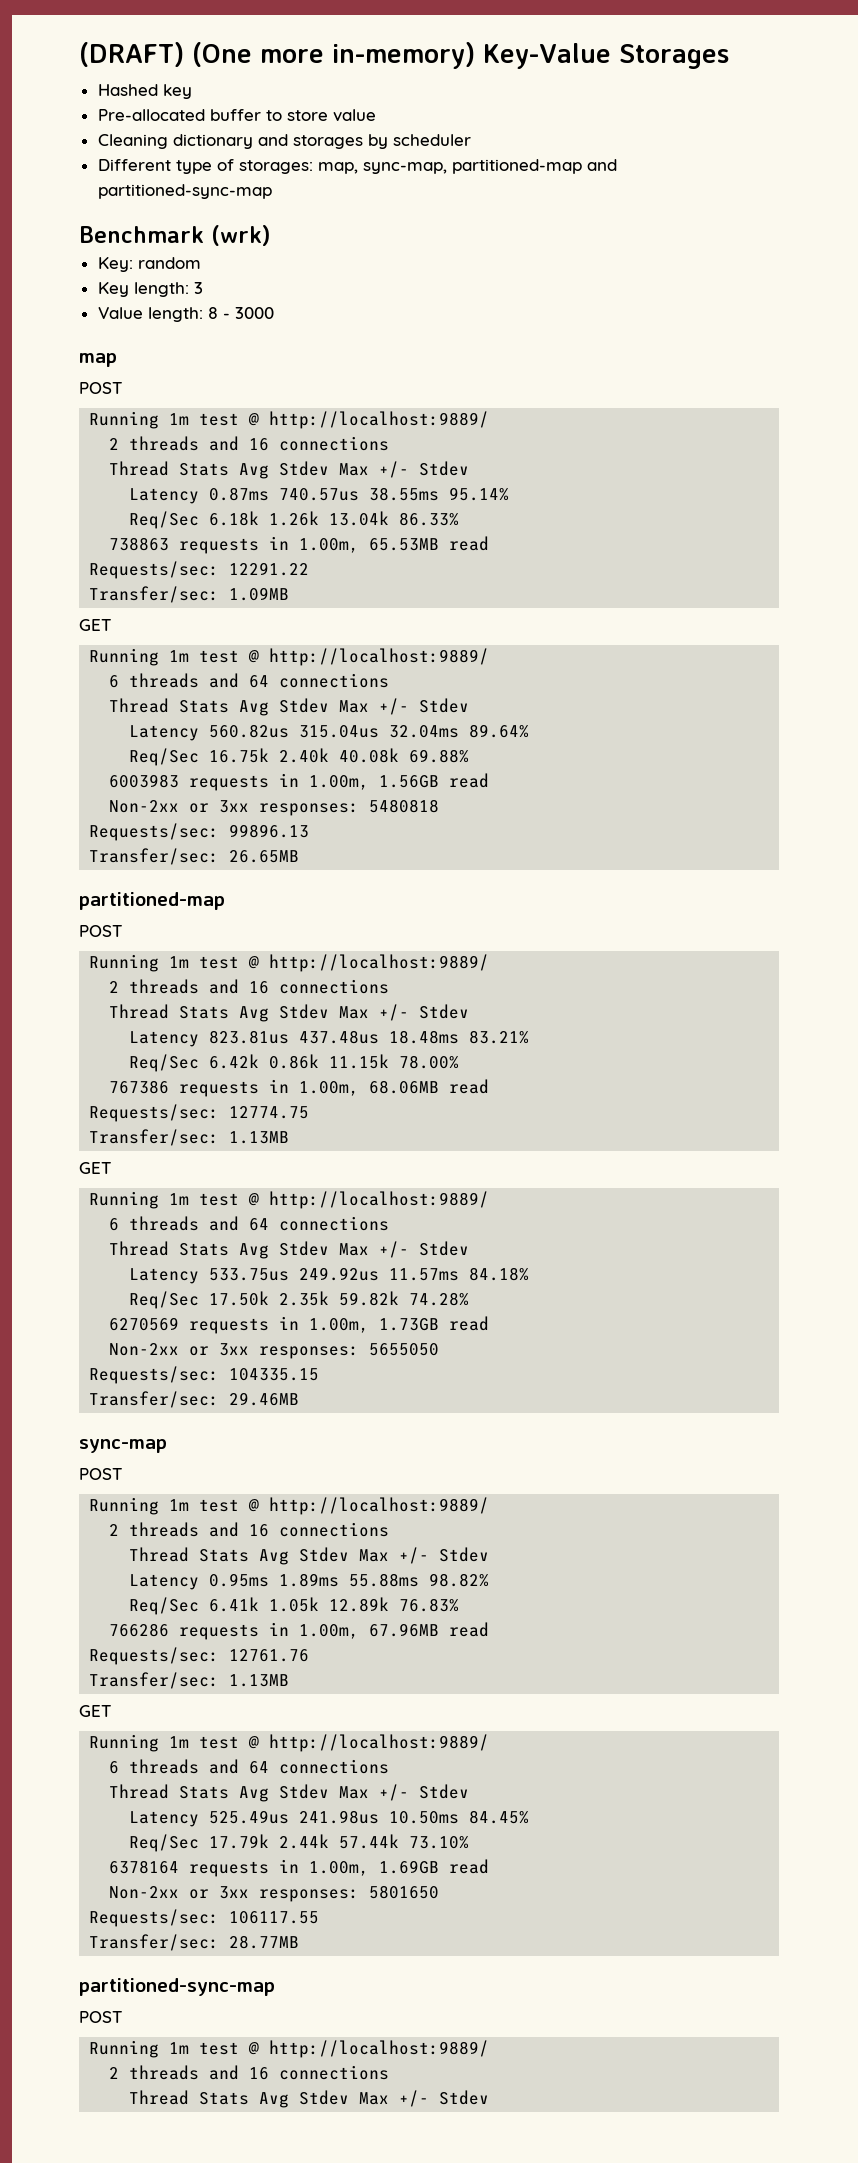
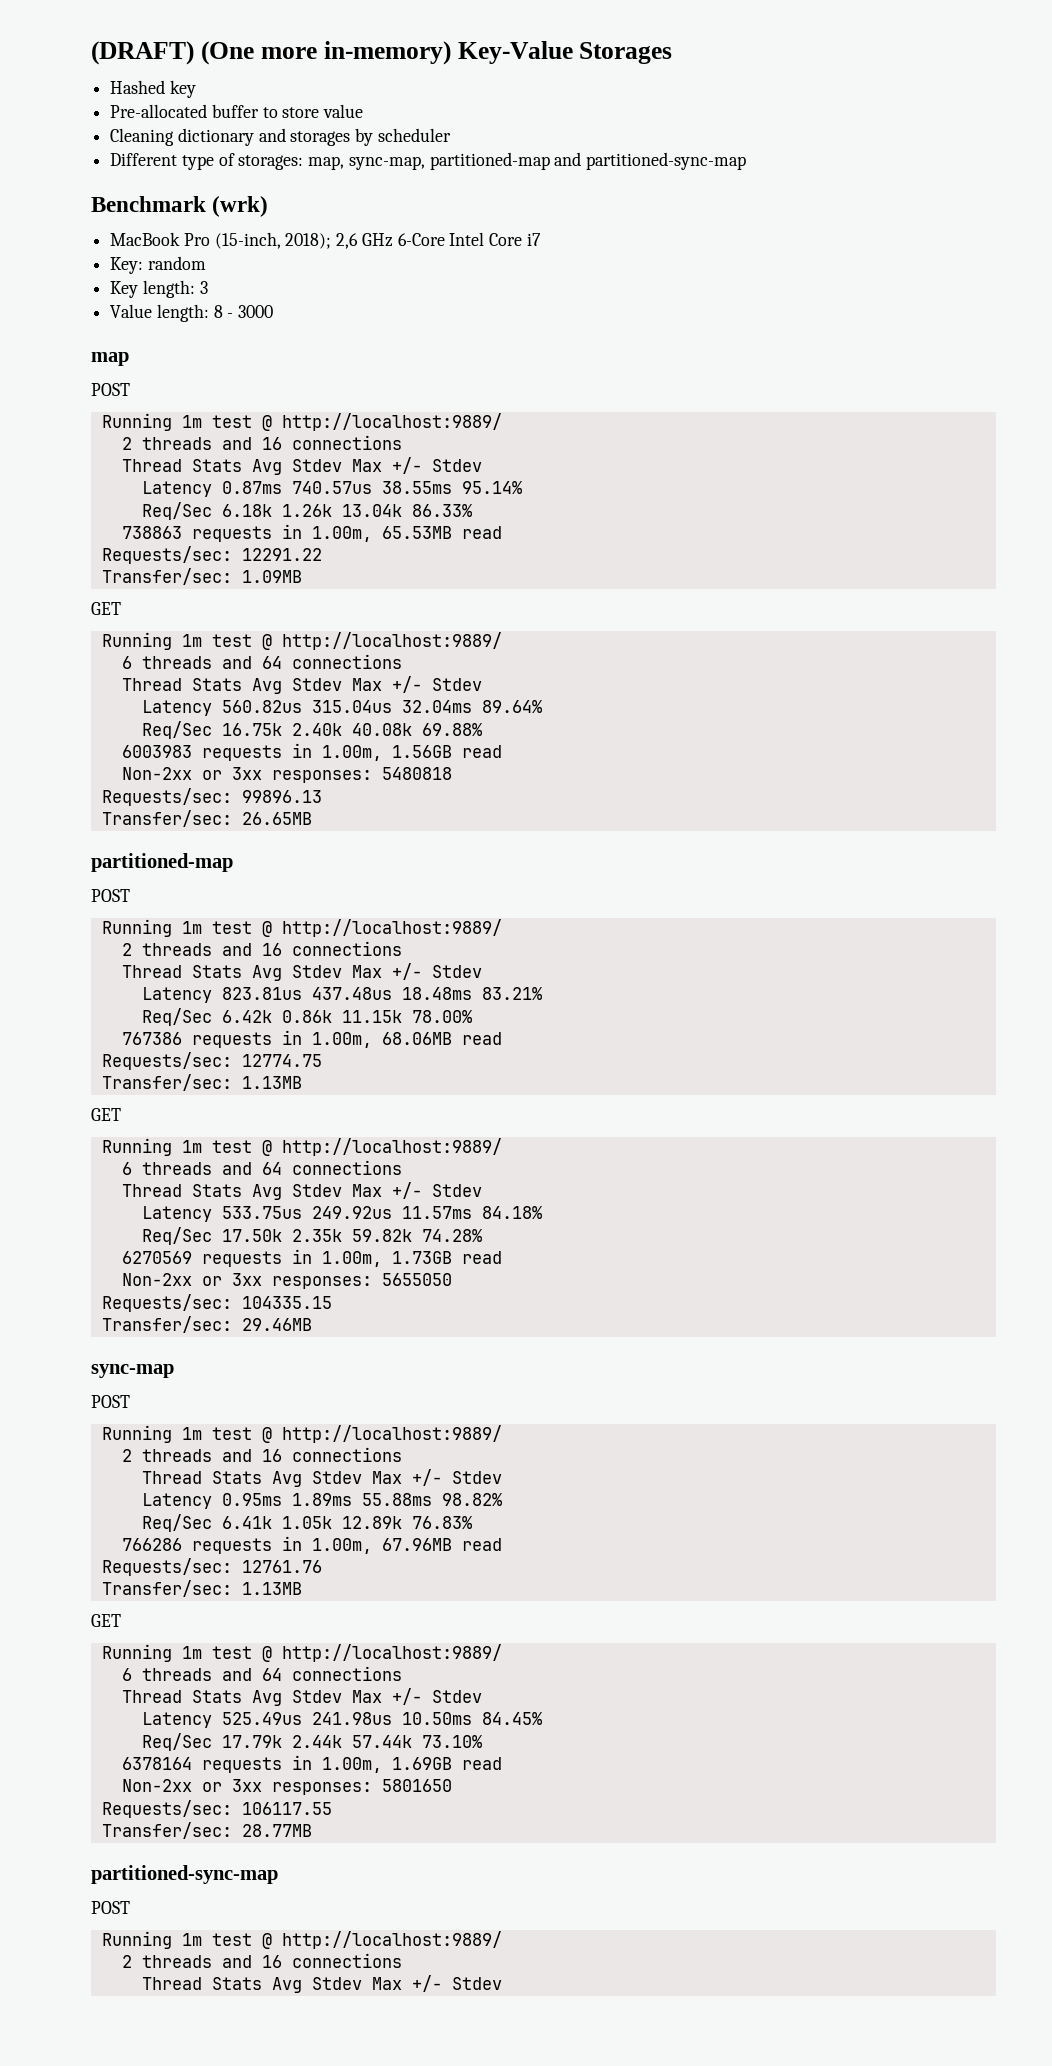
+ MacBook Pro (15-inch, 2018); 2,6 GHz 6-Core Intel Core i7

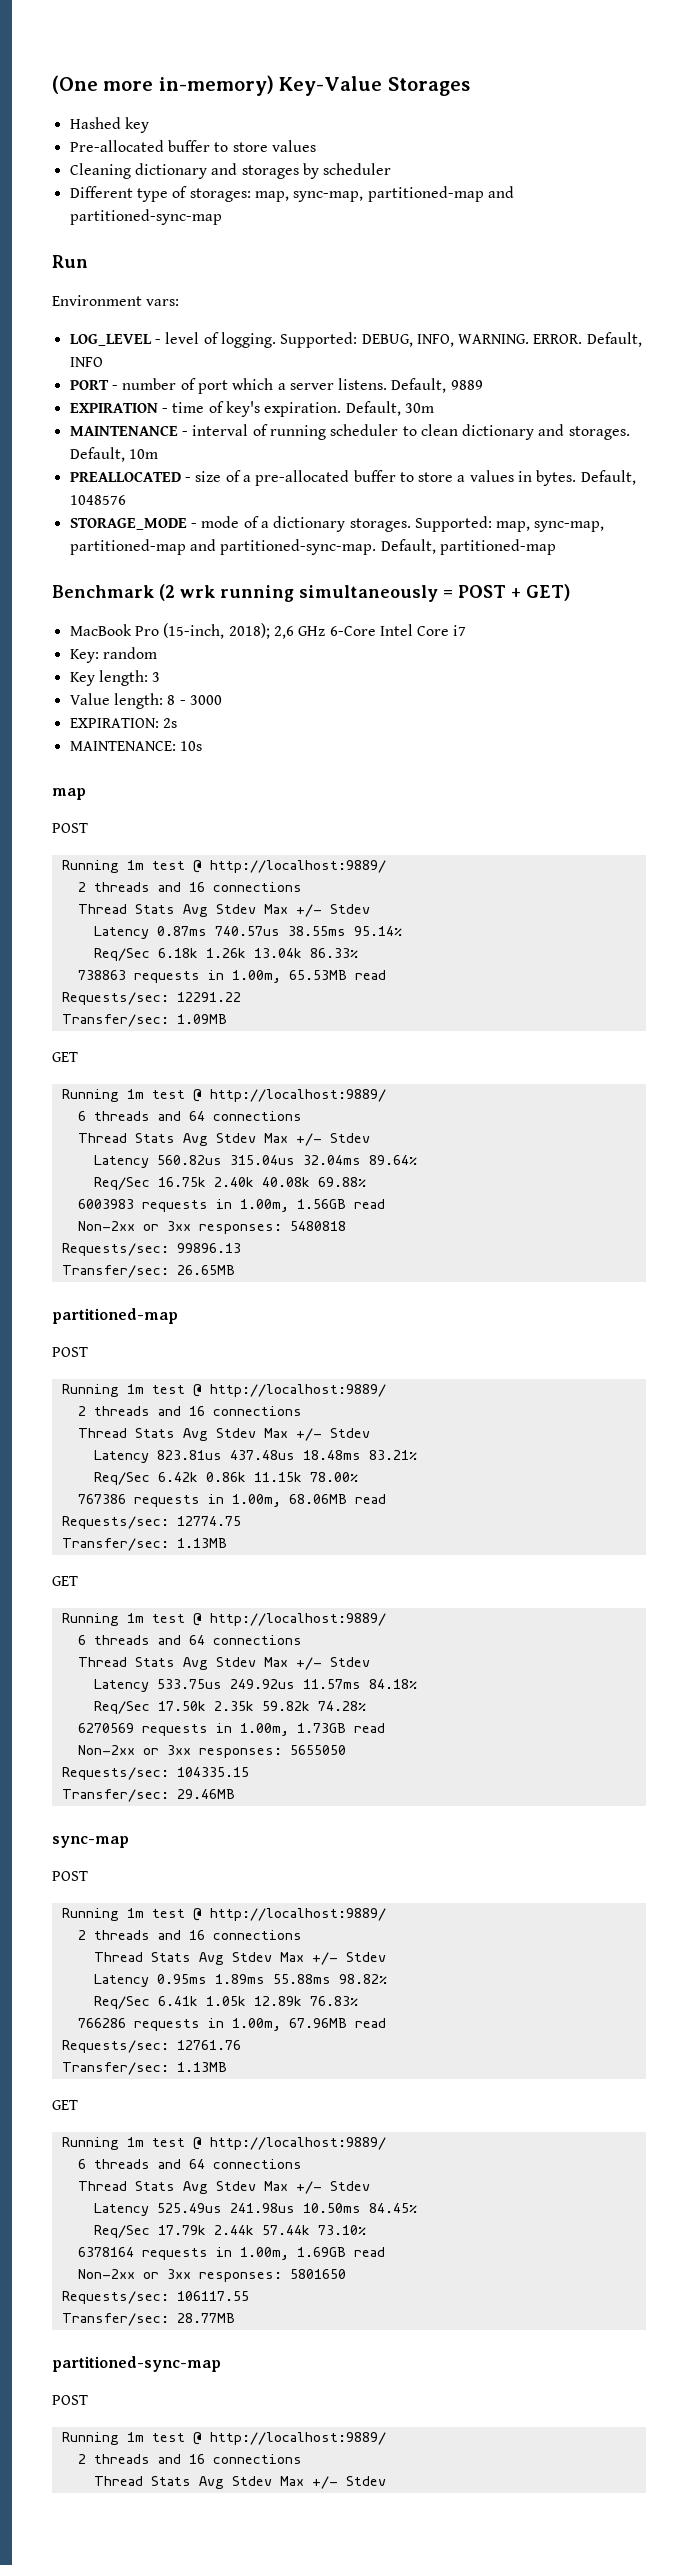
- (DRAFT) (One more in-memory) Key-Value Storages
+ (One more in-memory) Key-Value Storages
- Pre-allocated buffer to store value
+ Pre-allocated buffer to store values
- Benchmark (wrk)
+ Run
+ Environment vars:
+ LOG_LEVEL - level of logging. Supported: DEBUG, INFO, WARNING. ERROR. Default, INFO
+ PORT - number of port which a server listens. Default, 9889
+ EXPIRATION - time of key's expiration. Default, 30m
+ MAINTENANCE - interval of running scheduler to clean dictionary and storages. Default, 10m
+ PREALLOCATED - size of a pre-allocated buffer to store a values in bytes. Default, 1048576
+ STORAGE_MODE - mode of a dictionary storages. Supported: map, sync-map, partitioned-map and partitioned-sync-map. Default, partitioned-map
+ Benchmark (2 wrk running simultaneously = POST + GET)
+ EXPIRATION: 2s
+ MAINTENANCE: 10s

